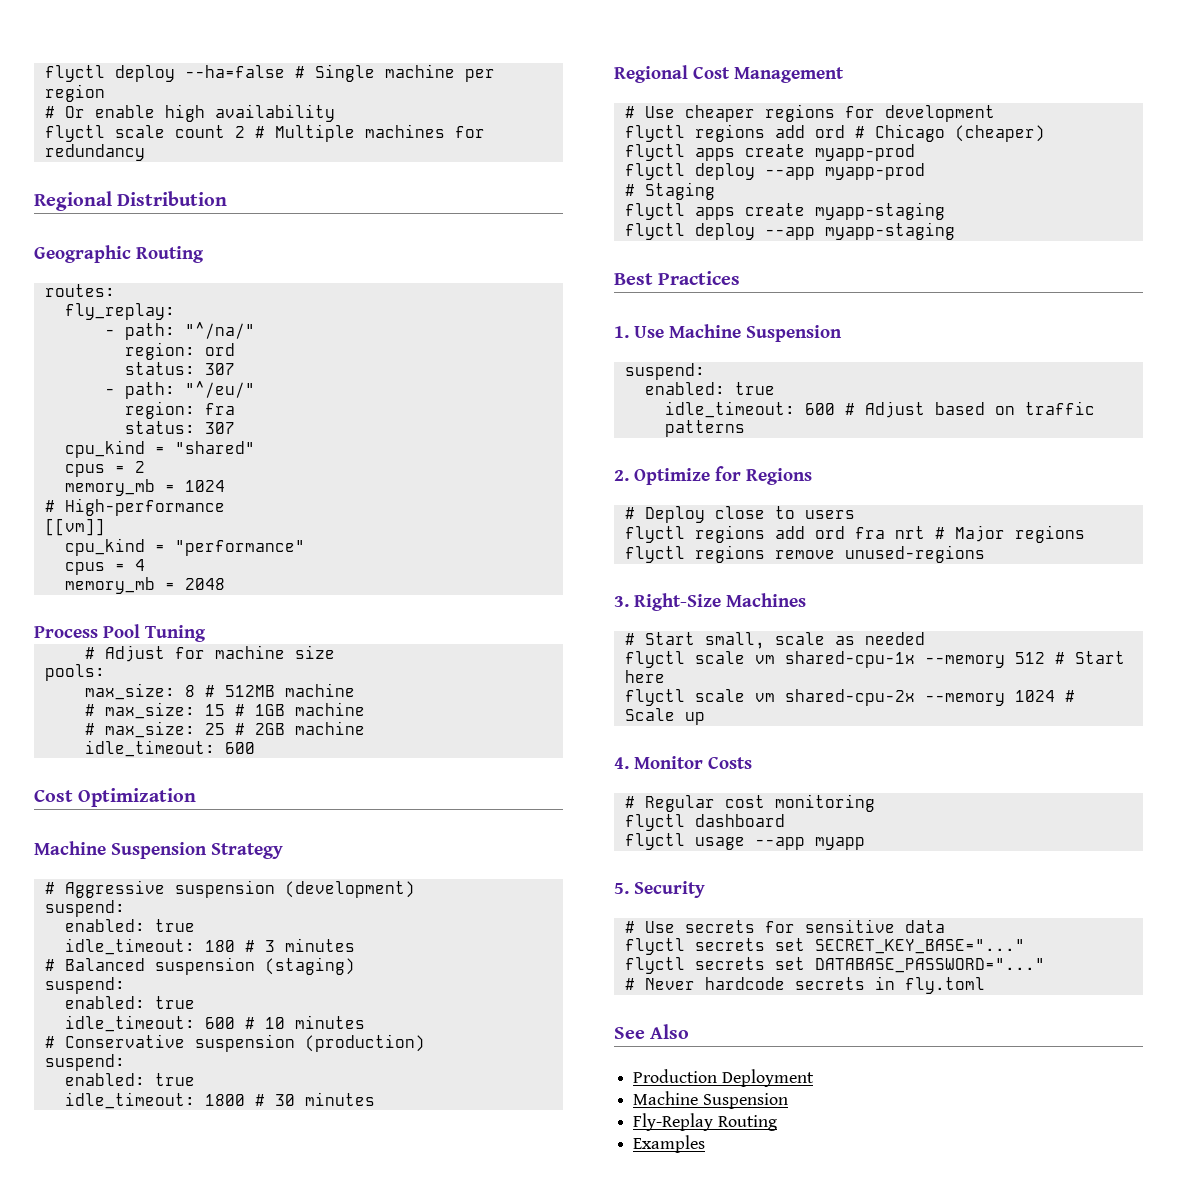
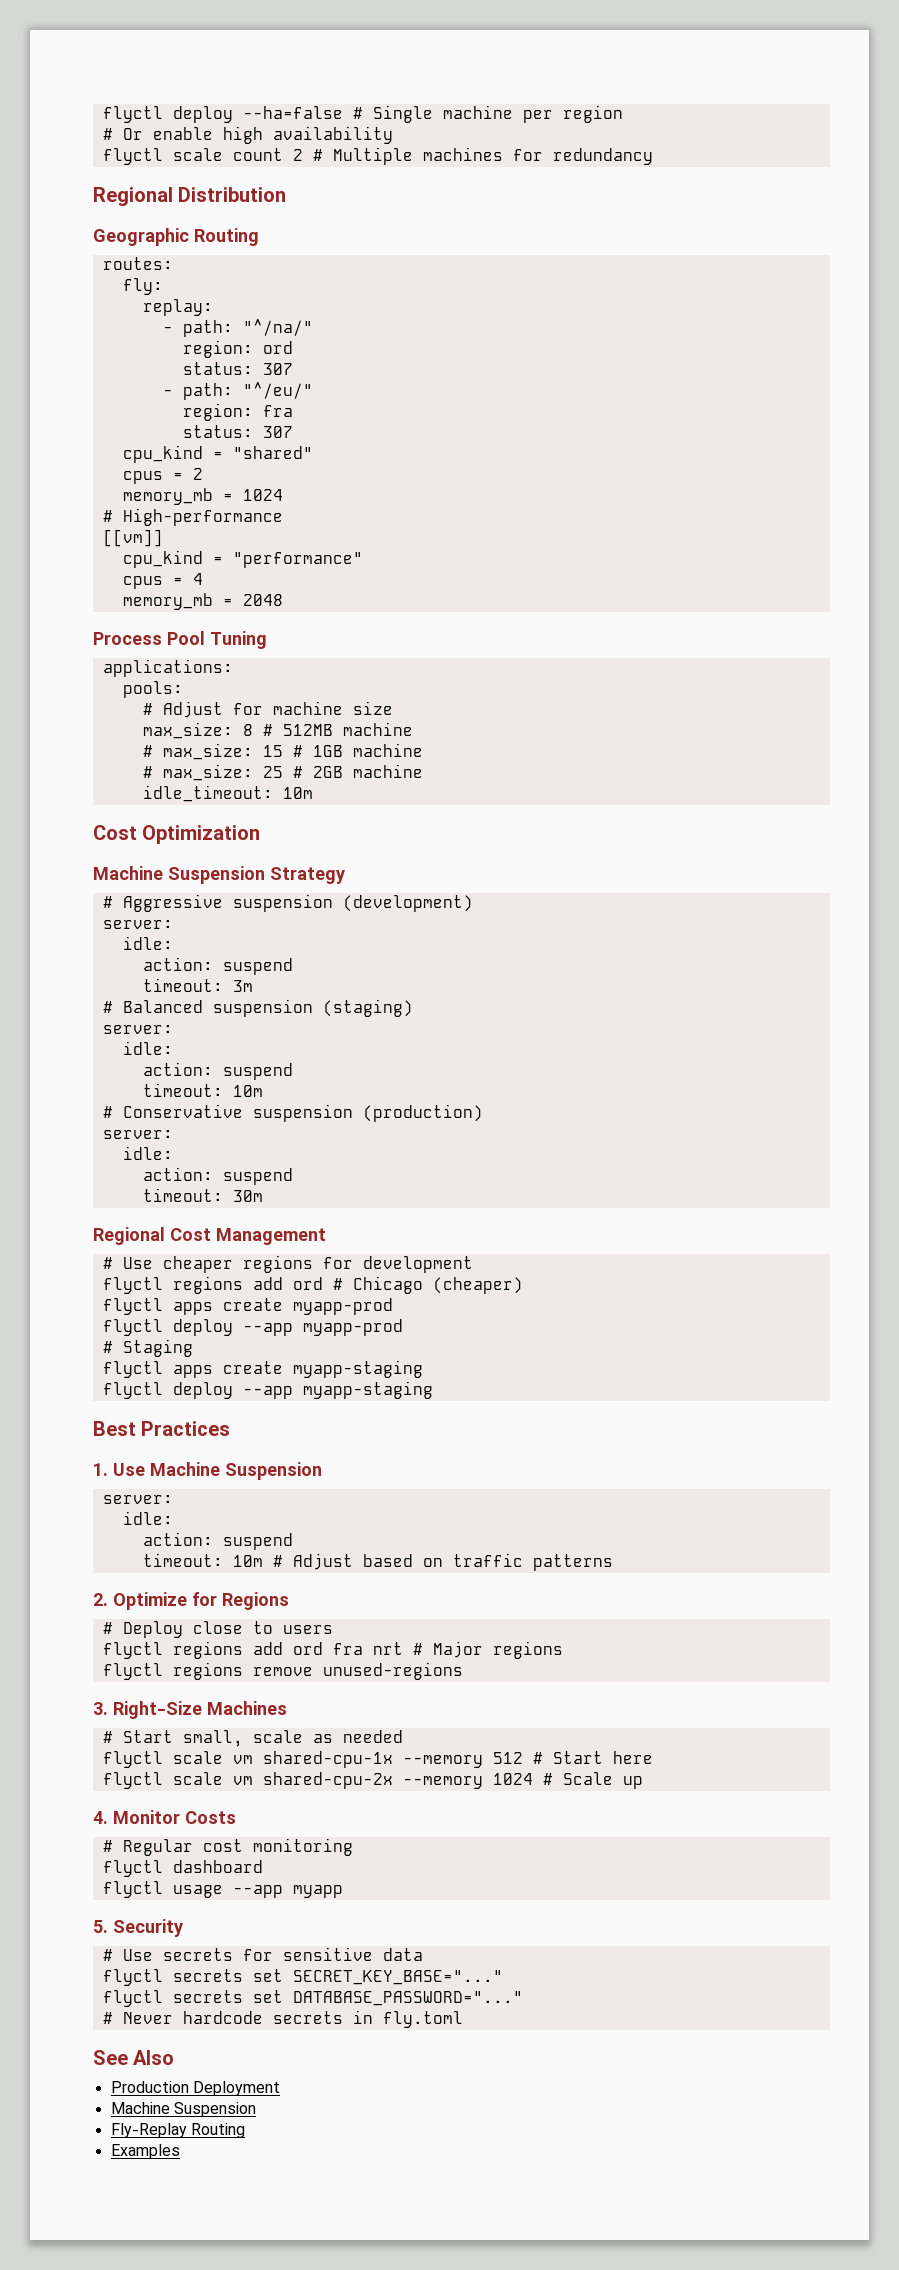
- fly_replay:
+ fly:
+ replay:
+ applications:
+ pools:
- pools:
  # max_size: 25 # 2GB machine
- idle_timeout: 600
+ idle_timeout: 10m
  # Aggressive suspension (development)
- suspend:
- enabled: true
- idle_timeout: 180 # 3 minutes
+ server:
+ idle:
+ action: suspend
+ timeout: 3m
  # Balanced suspension (staging)
- suspend:
- enabled: true
- idle_timeout: 600 # 10 minutes
+ server:
+ idle:
+ action: suspend
+ timeout: 10m
  # Conservative suspension (production)
- suspend:
- enabled: true
- idle_timeout: 1800 # 30 minutes
+ server:
+ idle:
+ action: suspend
+ timeout: 30m
  1. Use Machine Suspension
- suspend:
- enabled: true
- idle_timeout: 600 # Adjust based on traffic patterns
+ server:
+ idle:
+ action: suspend
+ timeout: 10m # Adjust based on traffic patterns

